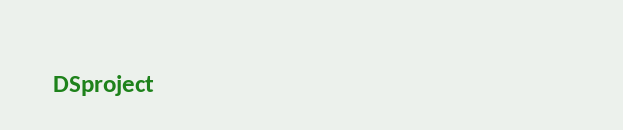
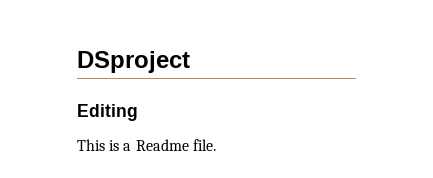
+ Editing
+ This is a Readme file.

